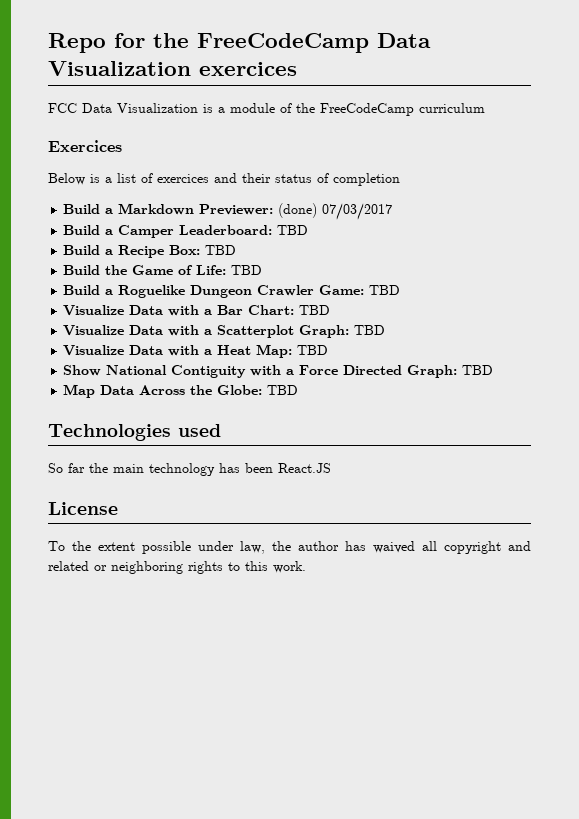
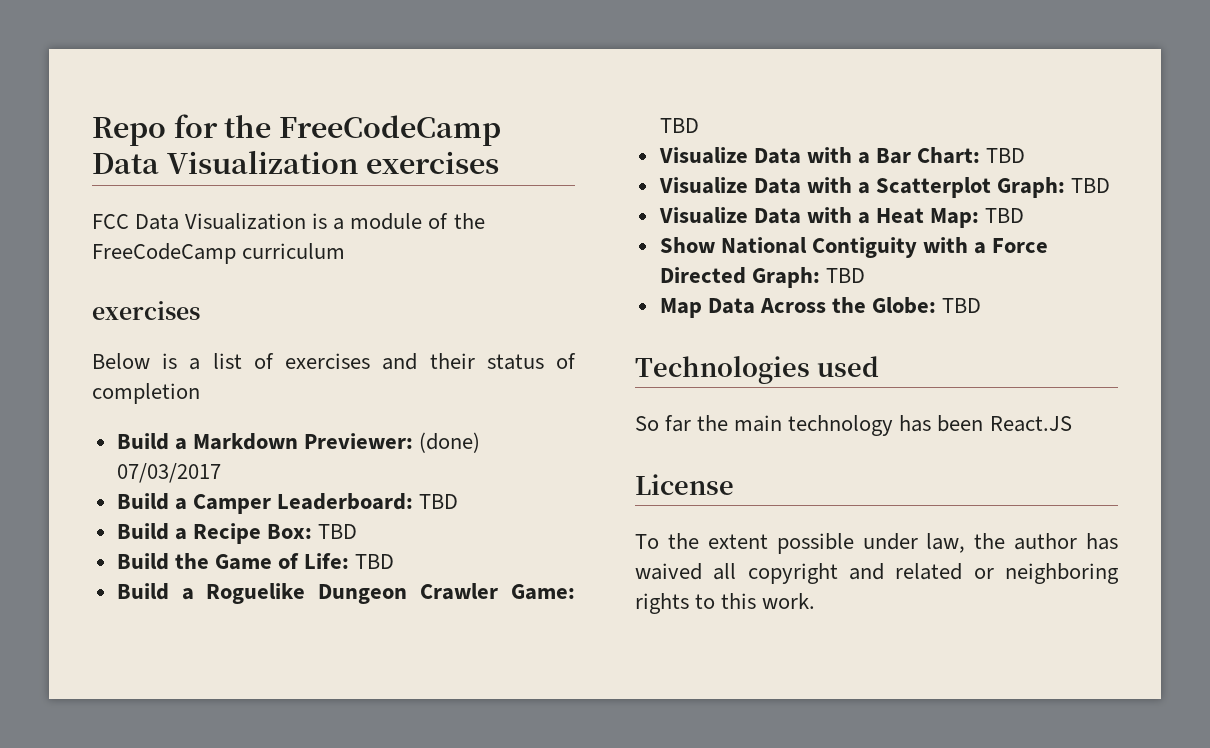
- Repo for the FreeCodeCamp Data Visualization exercices
+ Repo for the FreeCodeCamp Data Visualization exercises
  FCC Data Visualization is a module of the FreeCodeCamp curriculum
- Exercices
+ exercises
- Below is a list of exercices and their status of completion
+ Below is a list of exercises and their status of completion

